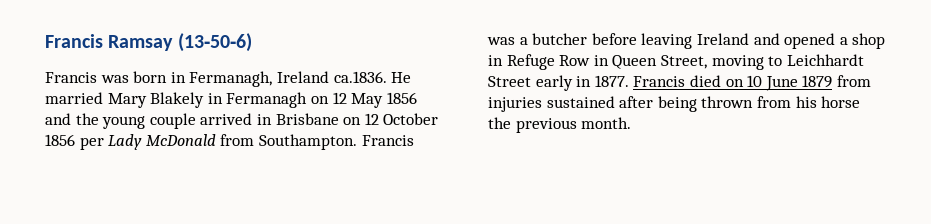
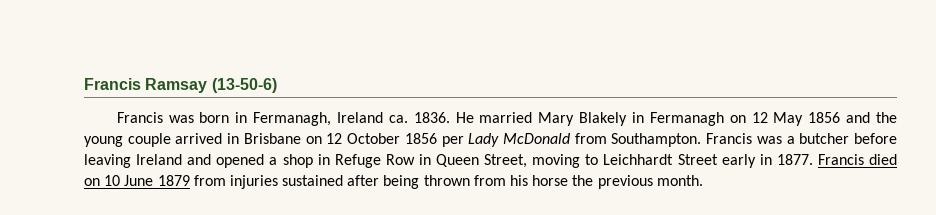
- Francis was born in Fermanagh, Ireland ca.1836. He married Mary Blakely in Fermanagh on 12 May 1856 and the young couple arrived in Brisbane on 12 October 1856 per Lady McDonald from Southampton.
+ Francis was born in Fermanagh, Ireland ca. 1836. He married Mary Blakely in Fermanagh on 12 May 1856 and the young couple arrived in Brisbane on 12 October 1856 per Lady McDonald from Southampton.

